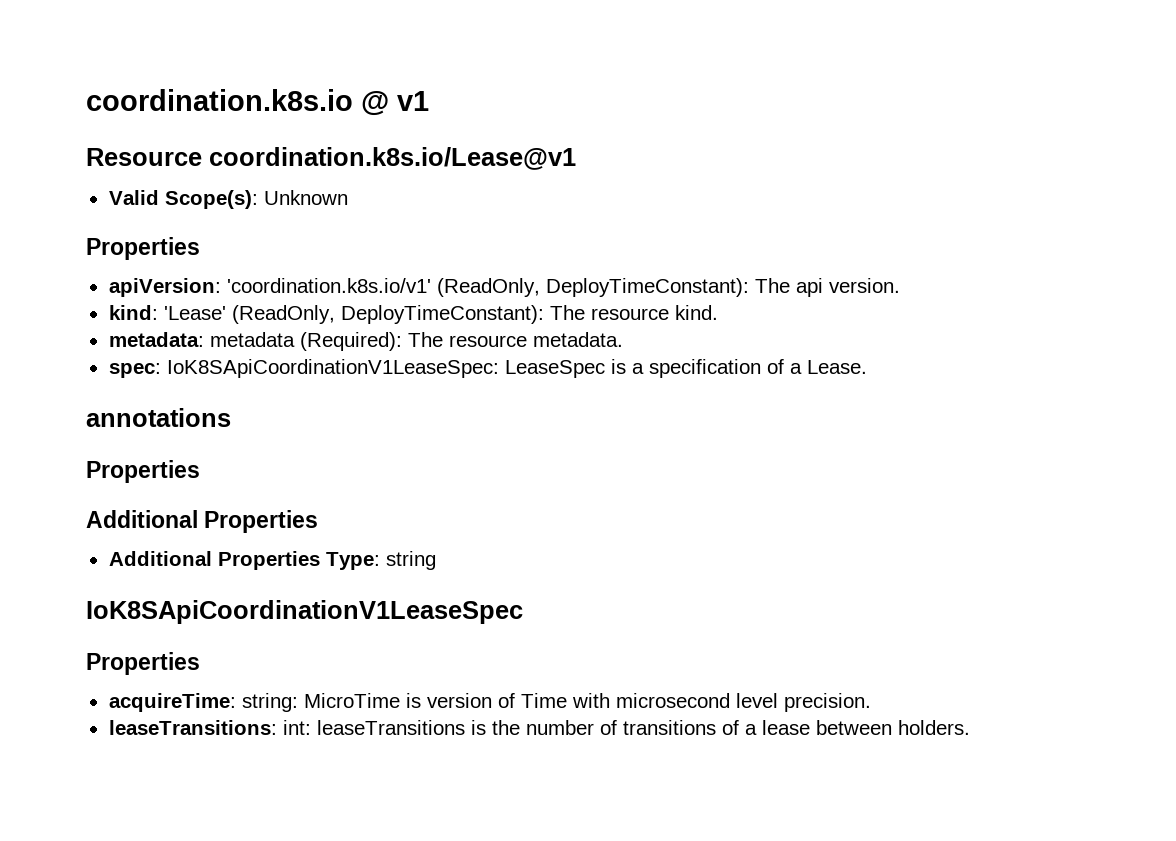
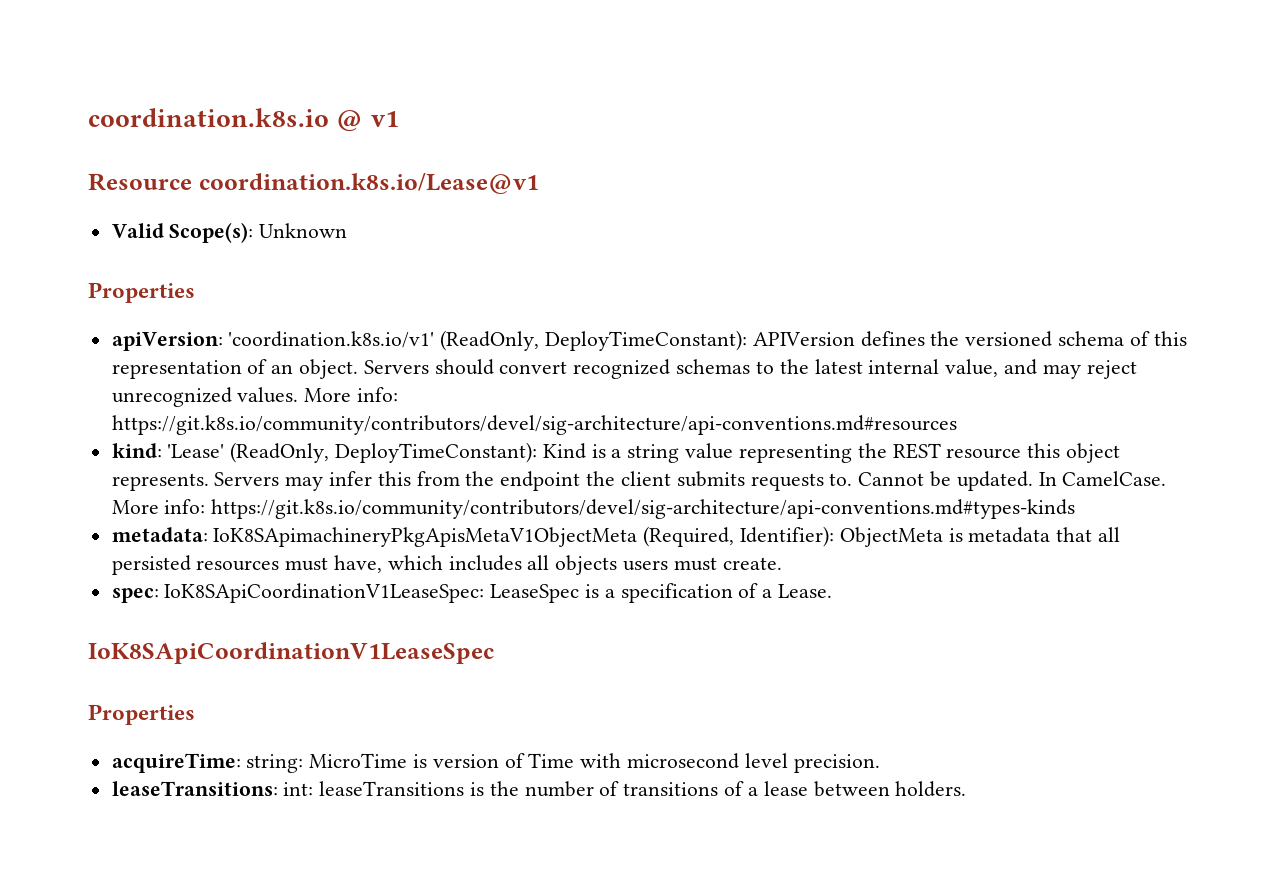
- apiVersion: 'coordination.k8s.io/v1' (ReadOnly, DeployTimeConstant): The api version.
- kind: 'Lease' (ReadOnly, DeployTimeConstant): The resource kind.
- metadata: metadata (Required): The resource metadata.
+ apiVersion: 'coordination.k8s.io/v1' (ReadOnly, DeployTimeConstant): APIVersion defines the versioned schema of this representation of an object. Servers should convert recognized schemas to the latest internal value, and may reject unrecognized values. More info: https://git.k8s.io/community/contributors/devel/sig-architecture/api-conventions.md#resources
+ kind: 'Lease' (ReadOnly, DeployTimeConstant): Kind is a string value representing the REST resource this object represents. Servers may infer this from the endpoint the client submits requests to. Cannot be updated. In CamelCase. More info: https://git.k8s.io/community/contributors/devel/sig-architecture/api-conventions.md#types-kinds
+ metadata: IoK8SApimachineryPkgApisMetaV1ObjectMeta (Required, Identifier): ObjectMeta is metadata that all persisted resources must have, which includes all objects users must create.
- annotations
- Properties
- Additional Properties
- Additional Properties Type: string

